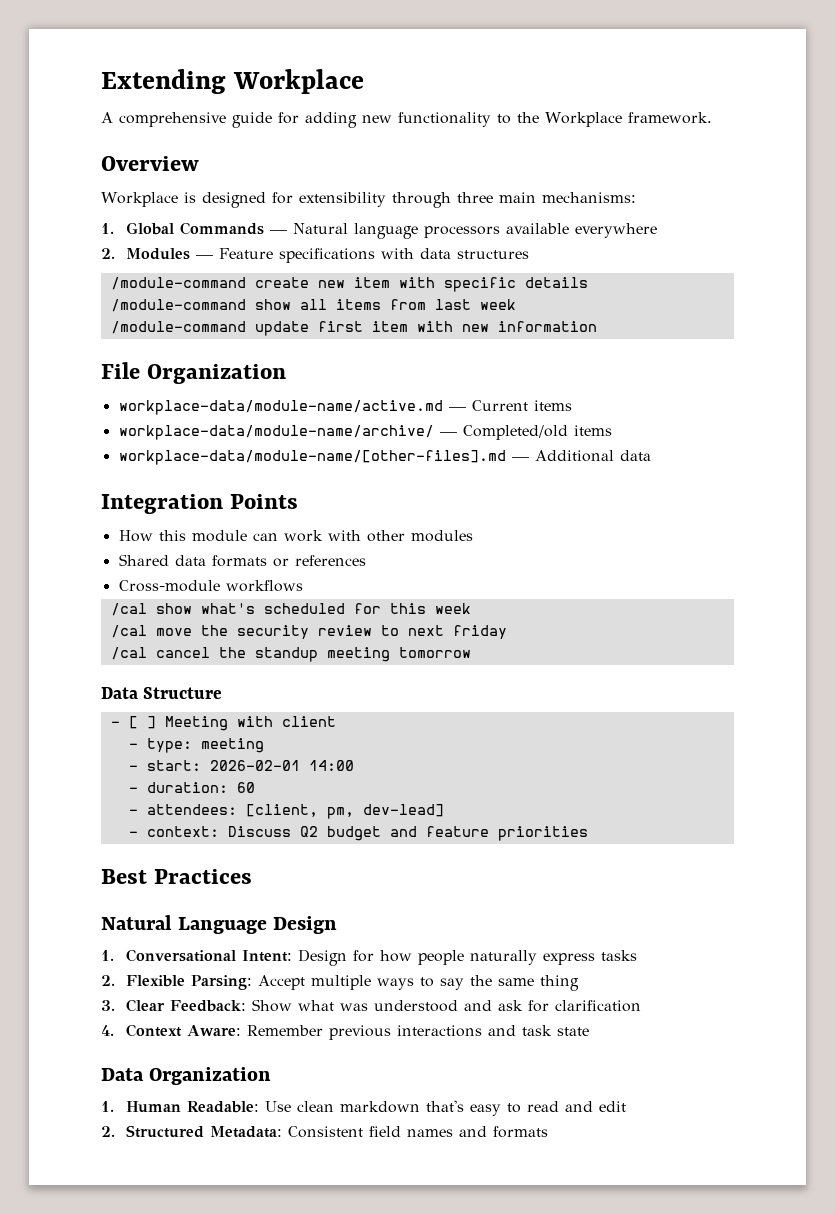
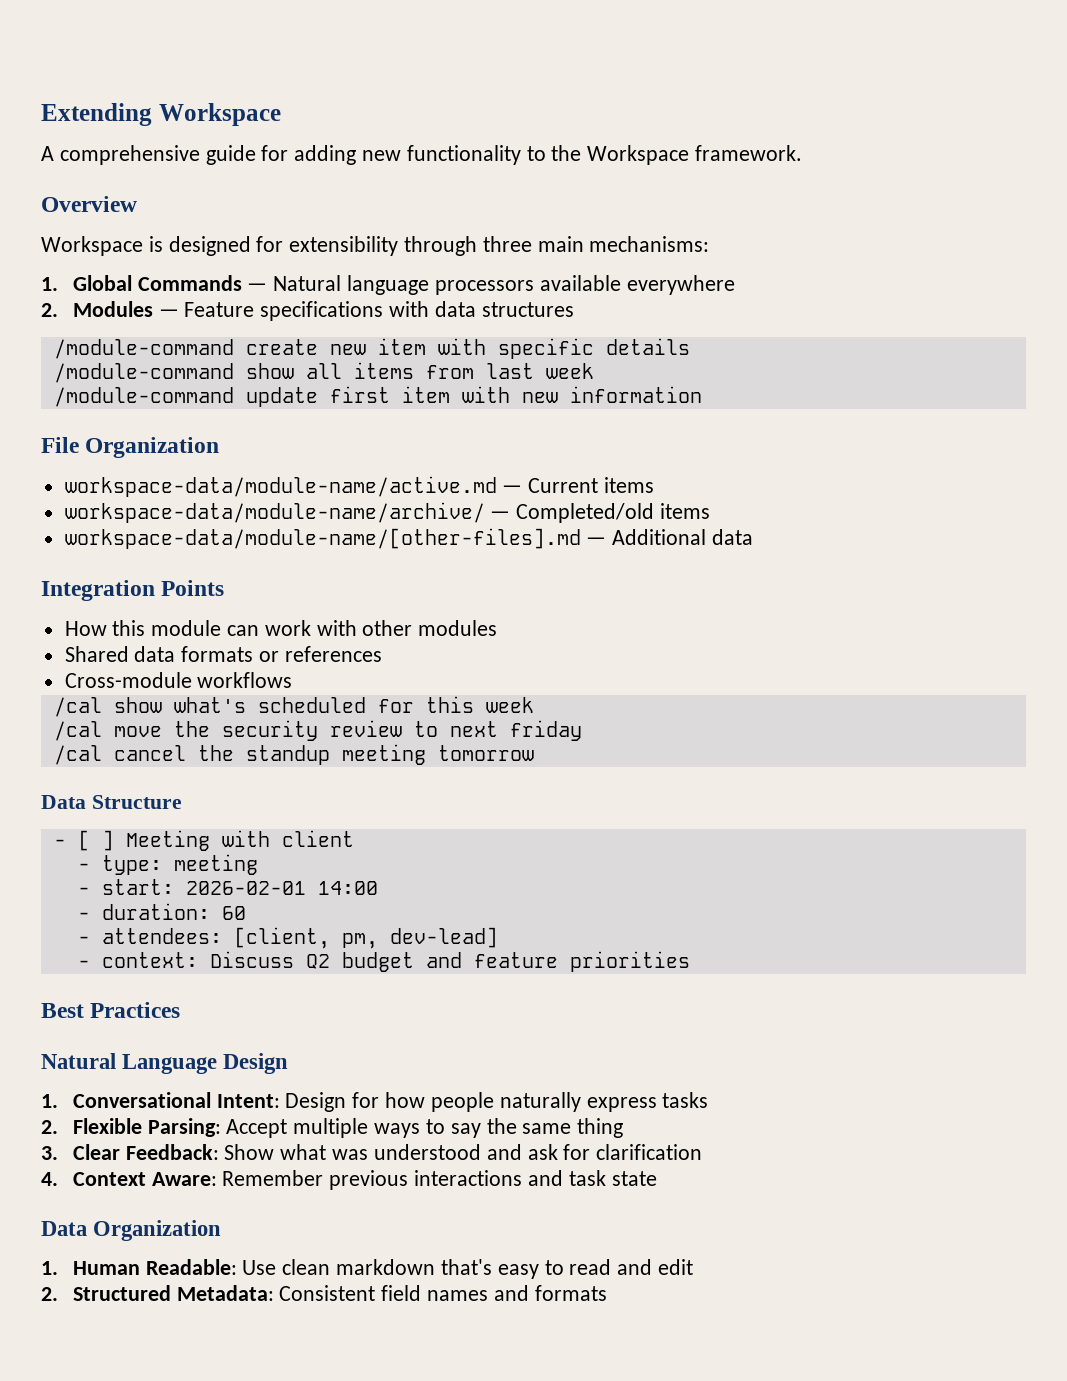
- Extending Workplace
+ Extending Workspace
- A comprehensive guide for adding new functionality to the Workplace framework.
+ A comprehensive guide for adding new functionality to the Workspace framework.
- Workplace is designed for extensibility through three main mechanisms:
+ Workspace is designed for extensibility through three main mechanisms:
- workplace-data/module-name/active.md — Current items
+ workspace-data/module-name/active.md — Current items
- workplace-data/module-name/archive/ — Completed/old items
+ workspace-data/module-name/archive/ — Completed/old items
- workplace-data/module-name/[other-files].md — Additional data
+ workspace-data/module-name/[other-files].md — Additional data

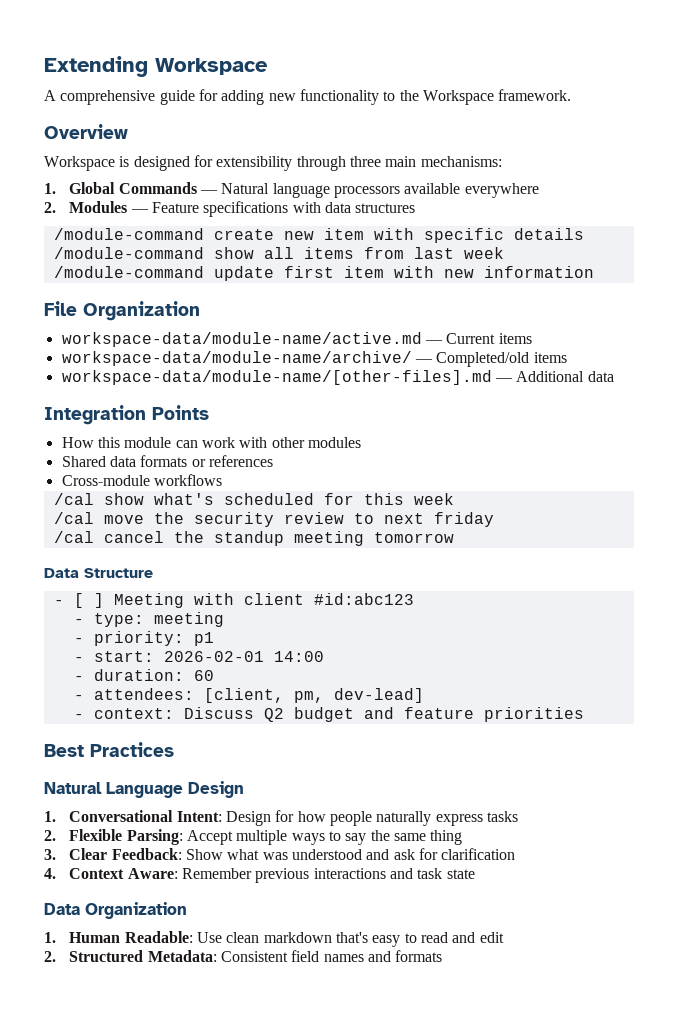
- - [ ] Meeting with client
+ - [ ] Meeting with client #id:abc123
+ - priority: p1

